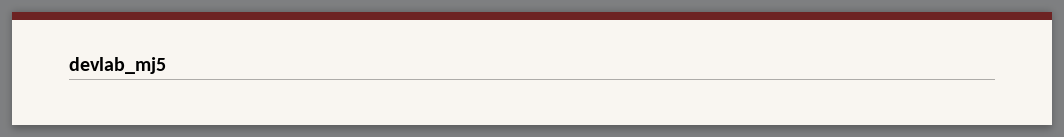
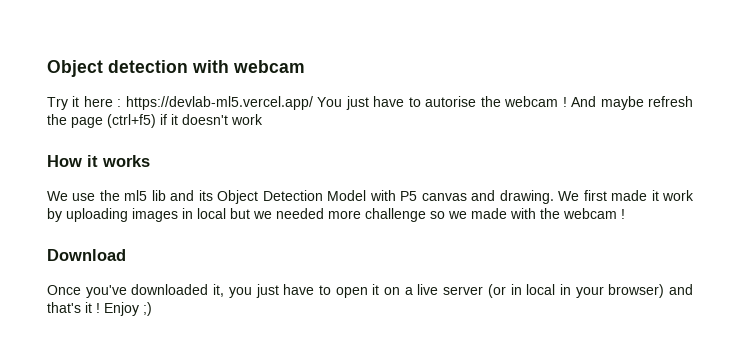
- devlab_mj5
+ Object detection with webcam
+ Try it here : https://devlab-ml5.vercel.app/ You just have to autorise the webcam ! And maybe refresh the page (ctrl+f5) if it doesn't work
+ How it works
+ We use the ml5 lib and its Object Detection Model with P5 canvas and drawing. We first made it work by uploading images in local but we needed more challenge so we made with the webcam !
+ Download
+ Once you've downloaded it, you just have to open it on a live server (or in local in your browser) and that's it ! Enjoy ;)

